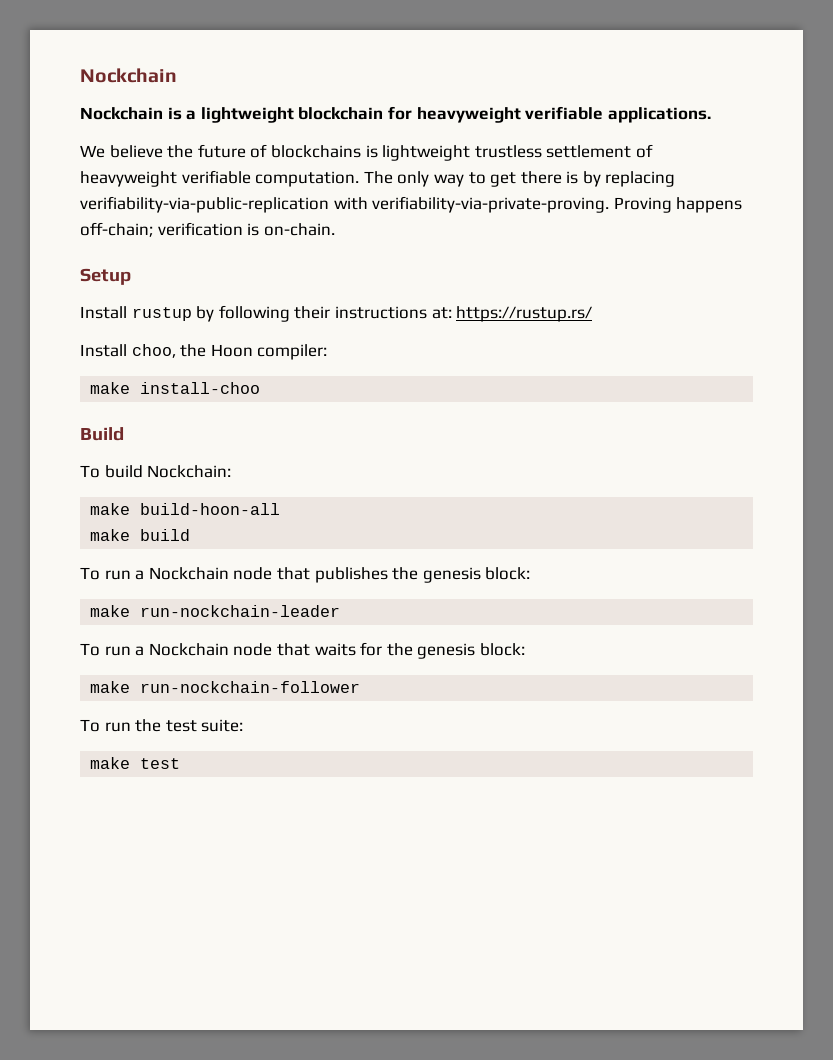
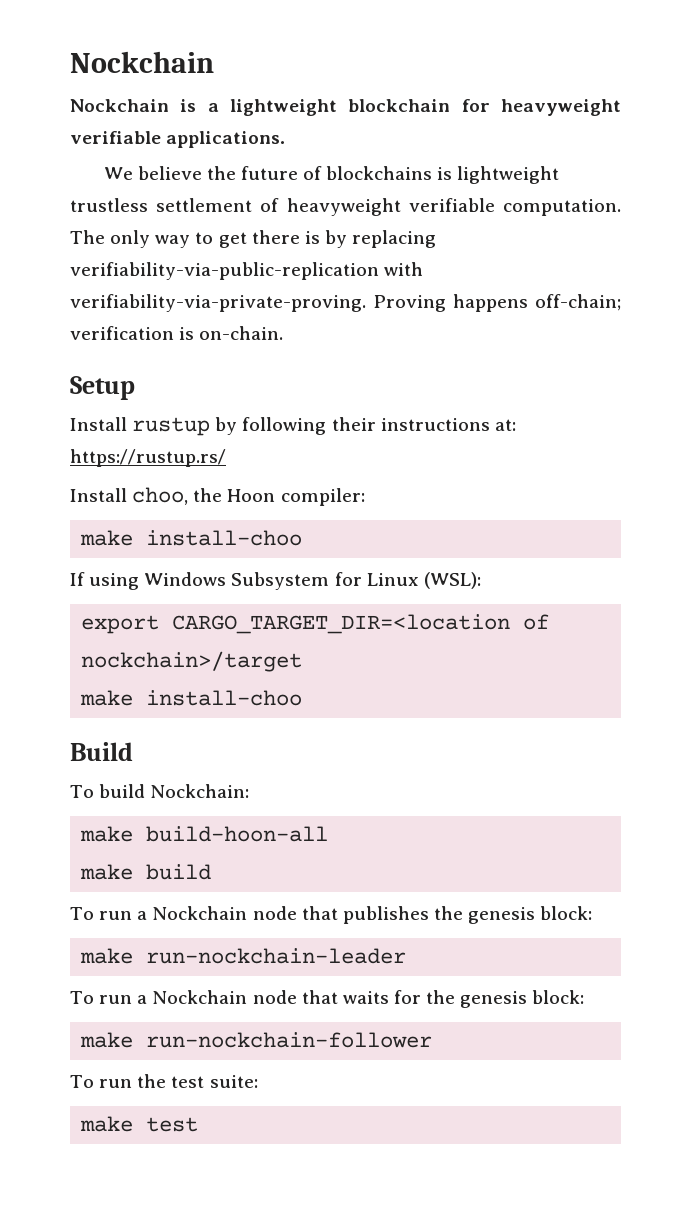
+ If using Windows Subsystem for Linux (WSL):
+ export CARGO_TARGET_DIR=<location of nockchain>/target
+ make install-choo

